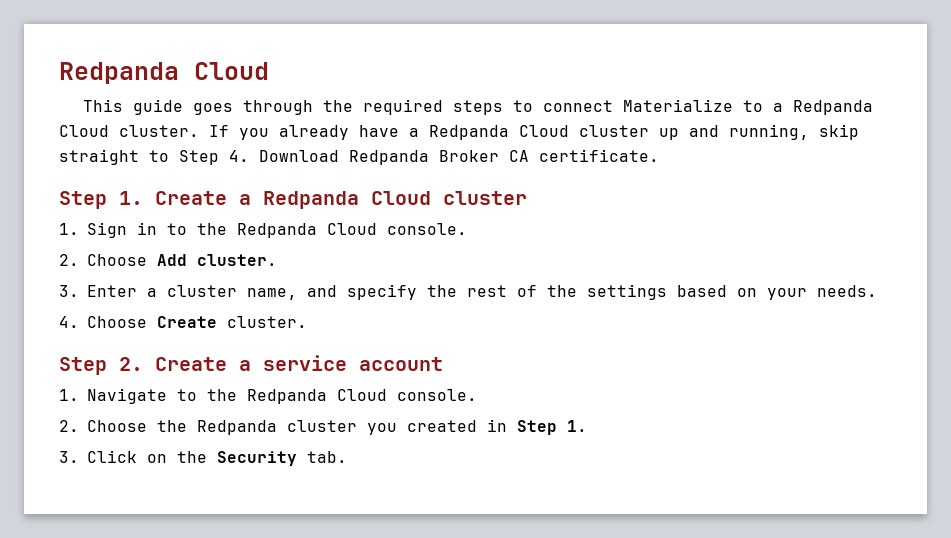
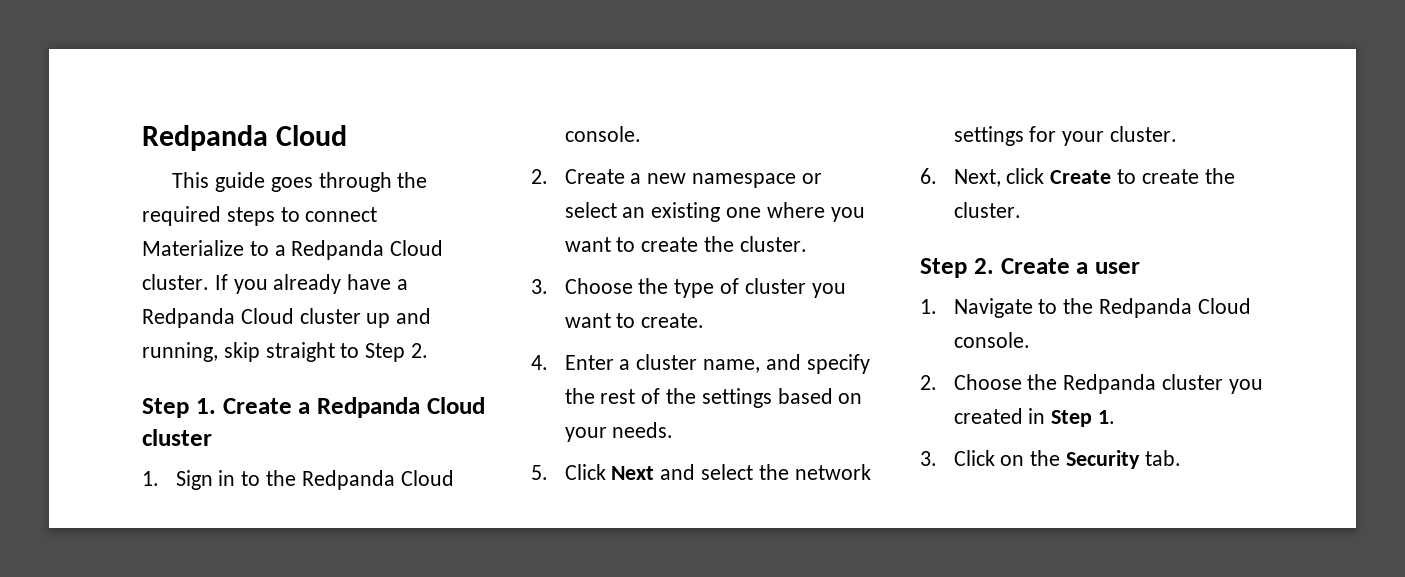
- If you already have a Redpanda Cloud cluster up and running, skip straight to Step 4. Download Redpanda Broker CA certificate.
+ If you already have a Redpanda Cloud cluster up and running, skip straight to Step 2.
- 2. Choose Add cluster.
- 3. Enter a cluster name, and specify the rest of the settings based on your needs.
+ 2. Create a new namespace or select an existing one where you want to create the cluster.
+ 3. Choose the type of cluster you want to create.
+ 4. Enter a cluster name, and specify the rest of the settings based on your needs.
- 4. Choose Create cluster.
+ 5. Click Next and select the network settings for your cluster.
+ 6. Next, click Create to create the cluster.
- Step 2. Create a service account
+ Step 2. Create a user

